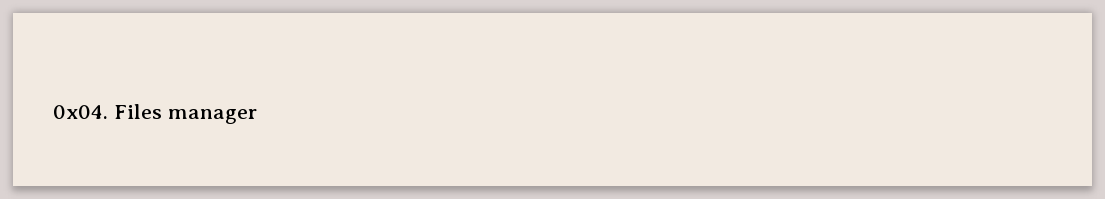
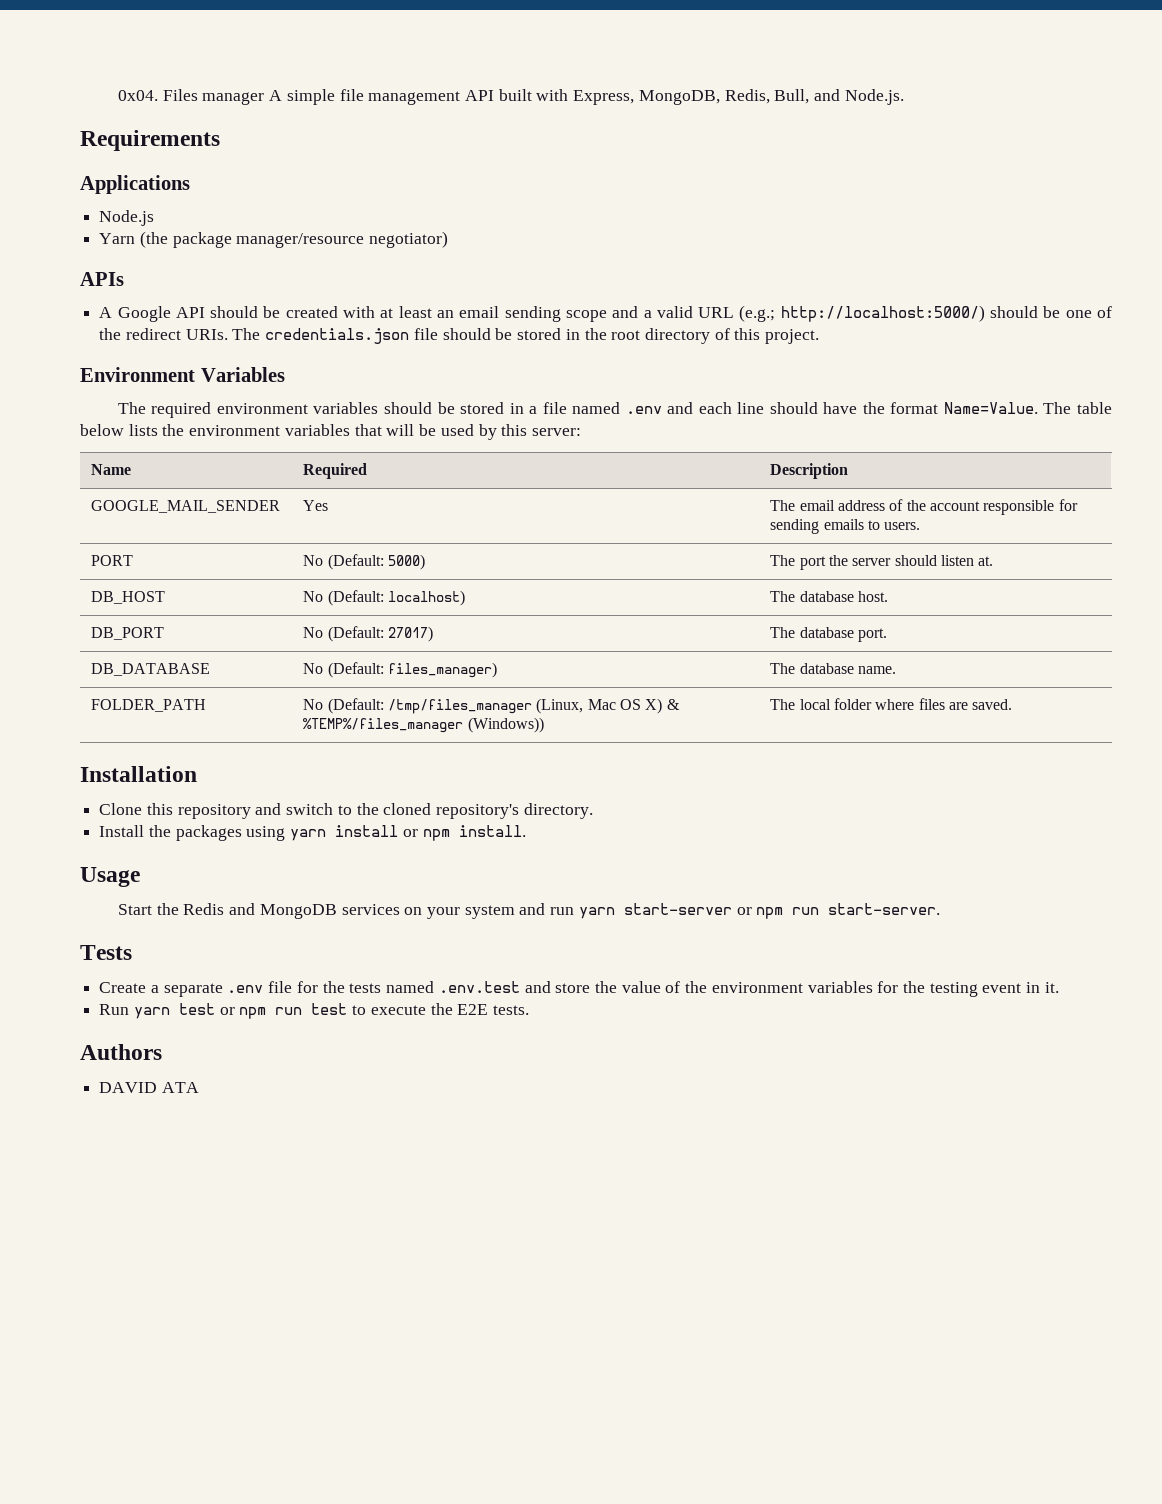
- Files manager
+ Files manager A simple file management API built with Express, MongoDB, Redis, Bull, and Node.js.
+ Requirements
+ Applications
+ Node.js
+ Yarn (the package manager/resource negotiator)
+ APIs
+ A Google API should be created with at least an email sending scope and a valid URL (e.g.; http://localhost:5000/) should be one of the redirect URIs. The credentials.json file should be stored in the root directory of this project.
+ Environment Variables
+ The required environment variables should be stored in a file named .env and each line should have the format Name=Value. The table below lists the environment variables that will be used by this server:
+ Name | Required | Description
+ GOOGLE_MAIL_SENDER | Yes | The email address of the account responsible for sending emails to users.
+ PORT | No (Default: 5000) | The port the server should listen at.
+ DB_HOST | No (Default: localhost) | The database host.
+ DB_PORT | No (Default: 27017) | The database port.
+ DB_DATABASE | No (Default: files_manager) | The database name.
+ FOLDER_PATH | No (Default: /tmp/files_manager (Linux, Mac OS X) & %TEMP%/files_manager (Windows)) | The local folder where files are saved.
+ Installation
+ Clone this repository and switch to the cloned repository's directory.
+ Install the packages using yarn install or npm install.
+ Usage
+ Start the Redis and MongoDB services on your system and run yarn start-server or npm run start-server.
+ Tests
+ Create a separate .env file for the tests named .env.test and store the value of the environment variables for the testing event in it.
+ Run yarn test or npm run test to execute the E2E tests.
+ Authors
+ DAVID ATA

